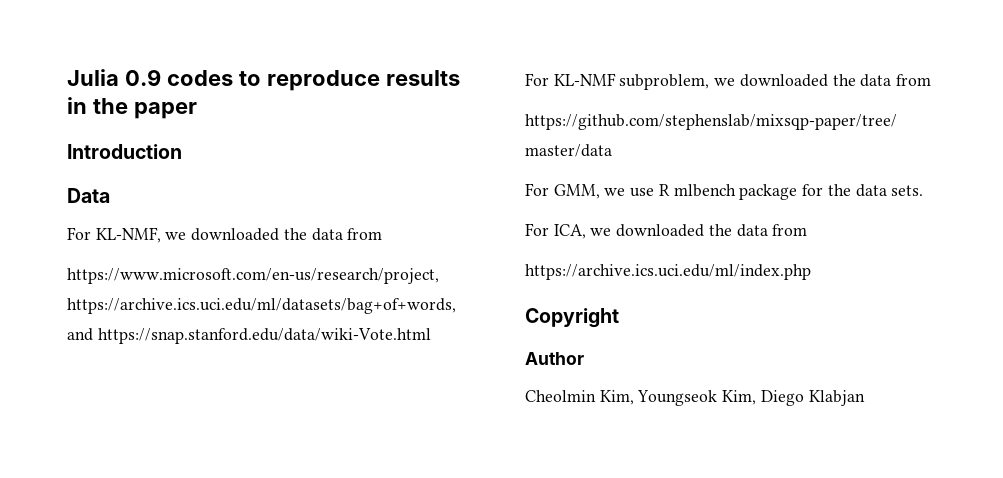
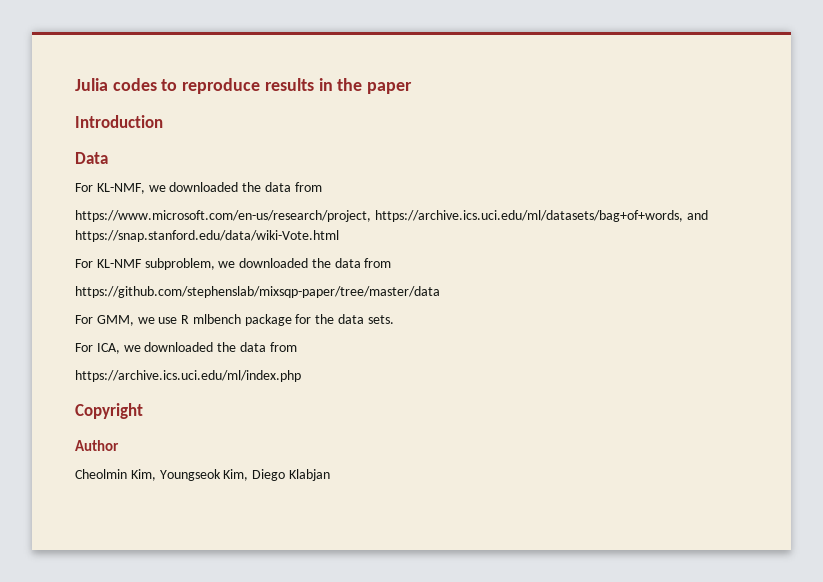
- Julia 0.9 codes to reproduce results in the paper
+ Julia codes to reproduce results in the paper

